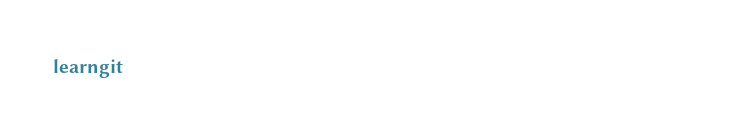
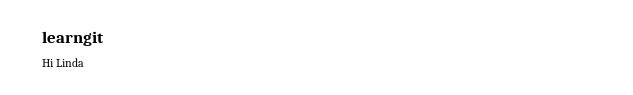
+ Hi Linda

